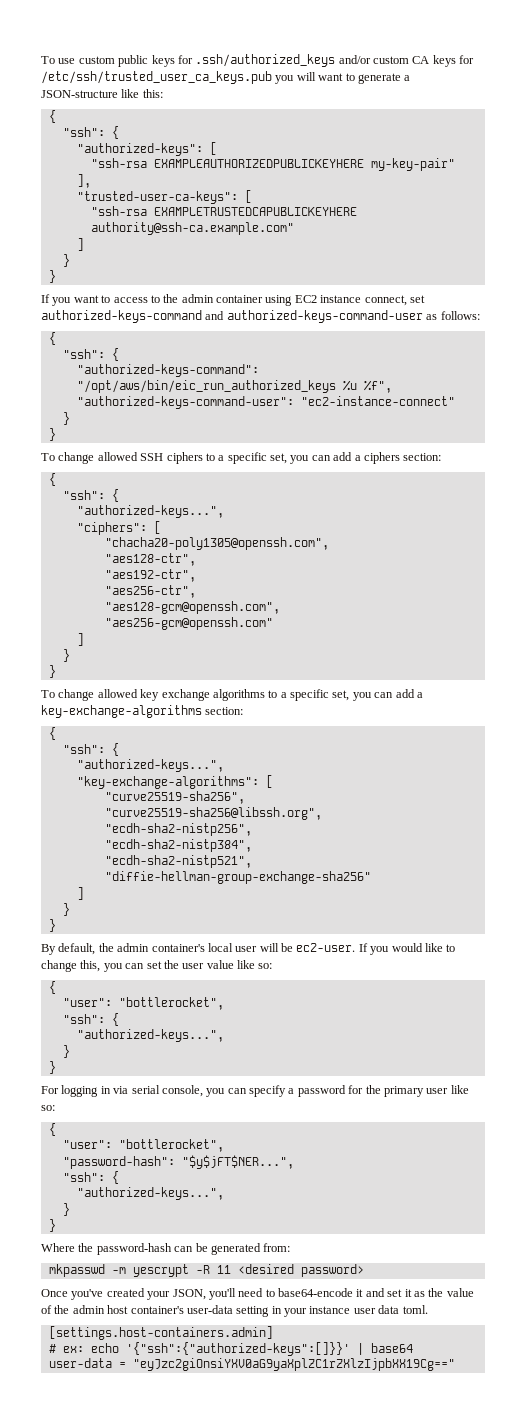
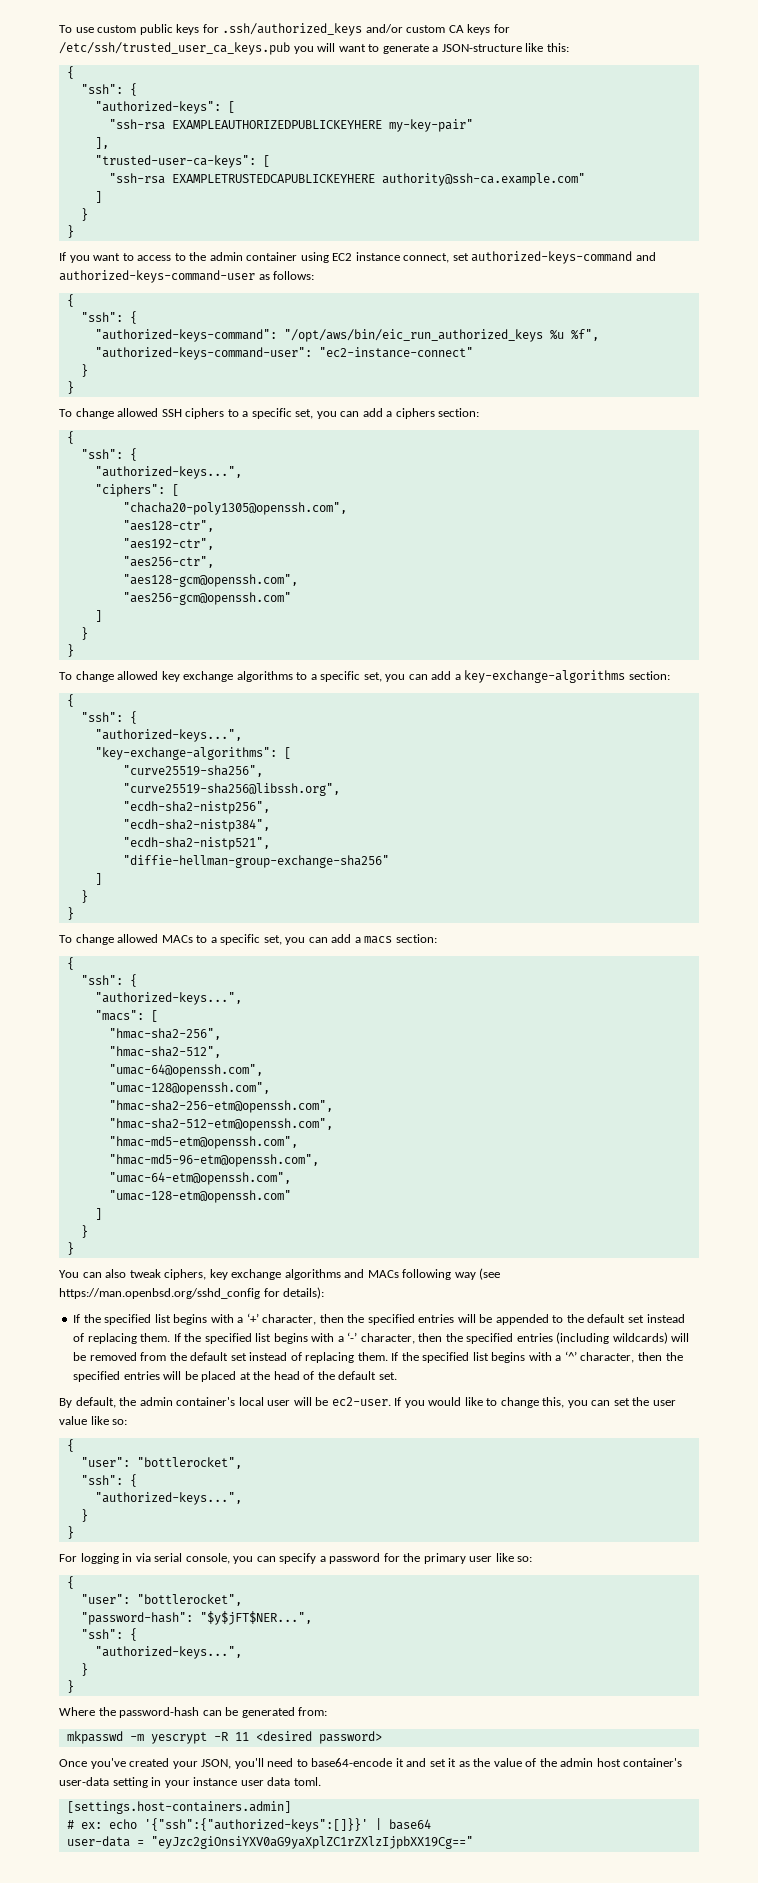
+ To change allowed MACs to a specific set, you can add a macs section:
+ {
+ "ssh": {
+ "authorized-keys...",
+ "macs": [
+ "hmac-sha2-256",
+ "hmac-sha2-512",
+ "umac-64@openssh.com",
+ "umac-128@openssh.com",
+ "hmac-sha2-256-etm@openssh.com",
+ "hmac-sha2-512-etm@openssh.com",
+ "hmac-md5-etm@openssh.com",
+ "hmac-md5-96-etm@openssh.com",
+ "umac-64-etm@openssh.com",
+ "umac-128-etm@openssh.com"
+ ]
+ }
+ }
+ You can also tweak ciphers, key exchange algorithms and MACs following way (see https://man.openbsd.org/sshd_config for details):
+ If the specified list begins with a ‘+’ character, then the specified entries will be appended to the default set instead of replacing them. If the specified list begins with a ‘-’ character, then the specified entries (including wildcards) will be removed from the default set instead of replacing them. If the specified list begins with a ‘^’ character, then the specified entries will be placed at the head of the default set.

